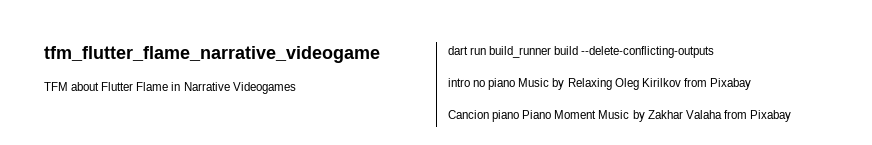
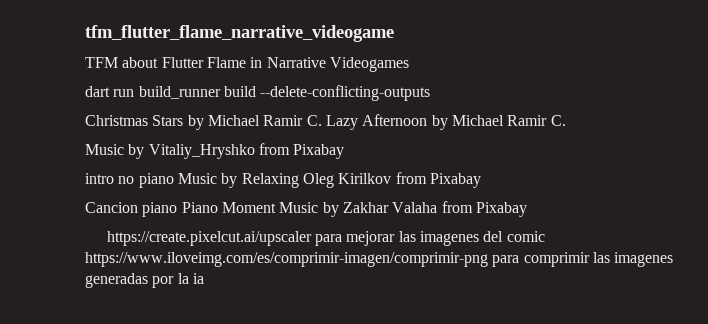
+ Christmas Stars by Michael Ramir C. Lazy Afternoon by Michael Ramir C.
+ Music by Vitaliy_Hryshko from Pixabay
+ https://create.pixelcut.ai/upscaler para mejorar las imagenes del comic https://www.iloveimg.com/es/comprimir-imagen/comprimir-png para comprimir las imagenes generadas por la ia

